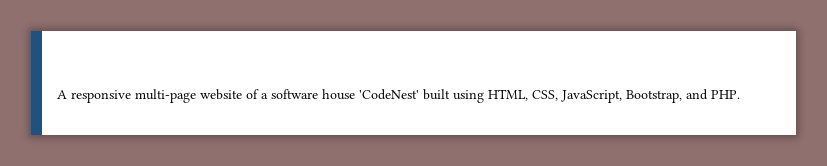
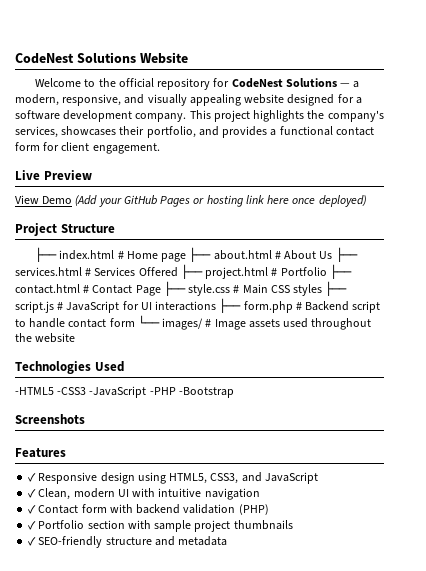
- A responsive multi-page website of a software house 'CodeNest' built using HTML, CSS, JavaScript, Bootstrap, and PHP.
+ CodeNest Solutions Website
+ Welcome to the official repository for CodeNest Solutions — a modern, responsive, and visually appealing website designed for a software development company. This project highlights the company's services, showcases their portfolio, and provides a functional contact form for client engagement.
+ Live Preview
+ View Demo (Add your GitHub Pages or hosting link here once deployed)
+ Project Structure
+ ├── index.html # Home page ├── about.html # About Us ├── services.html # Services Offered ├── project.html # Portfolio ├── contact.html # Contact Page ├── style.css # Main CSS styles ├── script.js # JavaScript for UI interactions ├── form.php # Backend script to handle contact form └── images/ # Image assets used throughout the website
+ Technologies Used
+ -HTML5 -CSS3 -JavaScript -PHP -Bootstrap
+ Screenshots
+ Features
+ ✓ Responsive design using HTML5, CSS3, and JavaScript
+ ✓ Clean, modern UI with intuitive navigation
+ ✓ Contact form with backend validation (PHP)
+ ✓ Portfolio section with sample project thumbnails
+ ✓ SEO-friendly structure and metadata

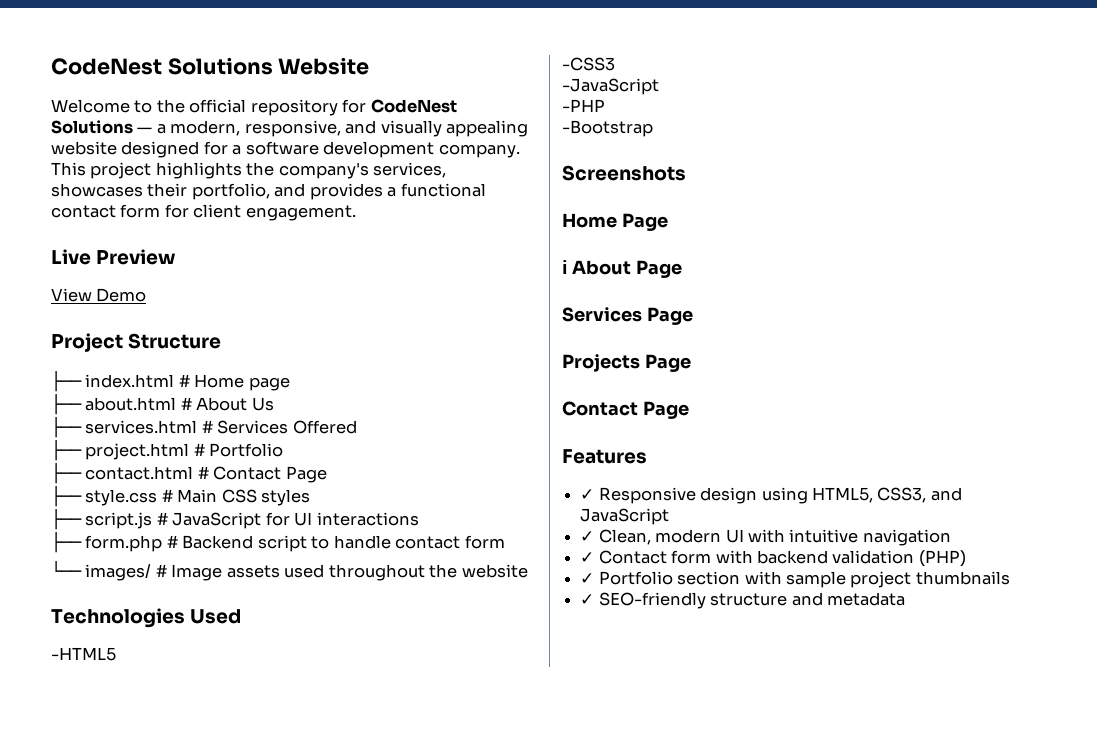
- View Demo (Add your GitHub Pages or hosting link here once deployed)
+ View Demo
- ├── index.html # Home page ├── about.html # About Us ├── services.html # Services Offered ├── project.html # Portfolio ├── contact.html # Contact Page ├── style.css # Main CSS styles ├── script.js # JavaScript for UI interactions ├── form.php # Backend script to handle contact form └── images/ # Image assets used throughout the website
+ ├── index.html # Home page
+ ├── about.html # About Us
+ ├── services.html # Services Offered
+ ├── project.html # Portfolio
+ ├── contact.html # Contact Page
+ ├── style.css # Main CSS styles
+ ├── script.js # JavaScript for UI interactions
+ ├── form.php # Backend script to handle contact form
+ └── images/ # Image assets used throughout the website
- -HTML5 -CSS3 -JavaScript -PHP -Bootstrap
+ -HTML5
+ -CSS3
+ -JavaScript
+ -PHP
+ -Bootstrap
+ Home Page
+ ℹ About Page
+ Services Page
+ Projects Page
+ Contact Page

